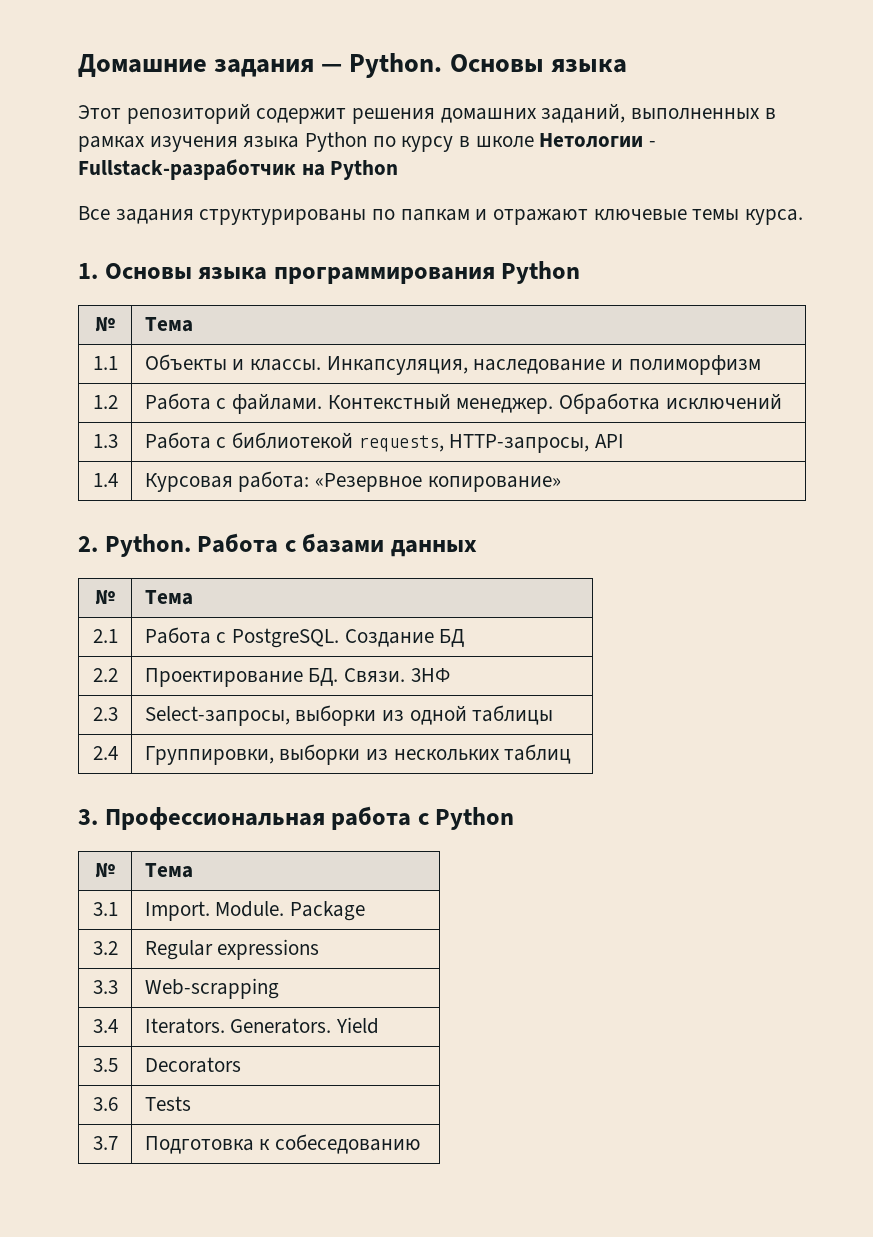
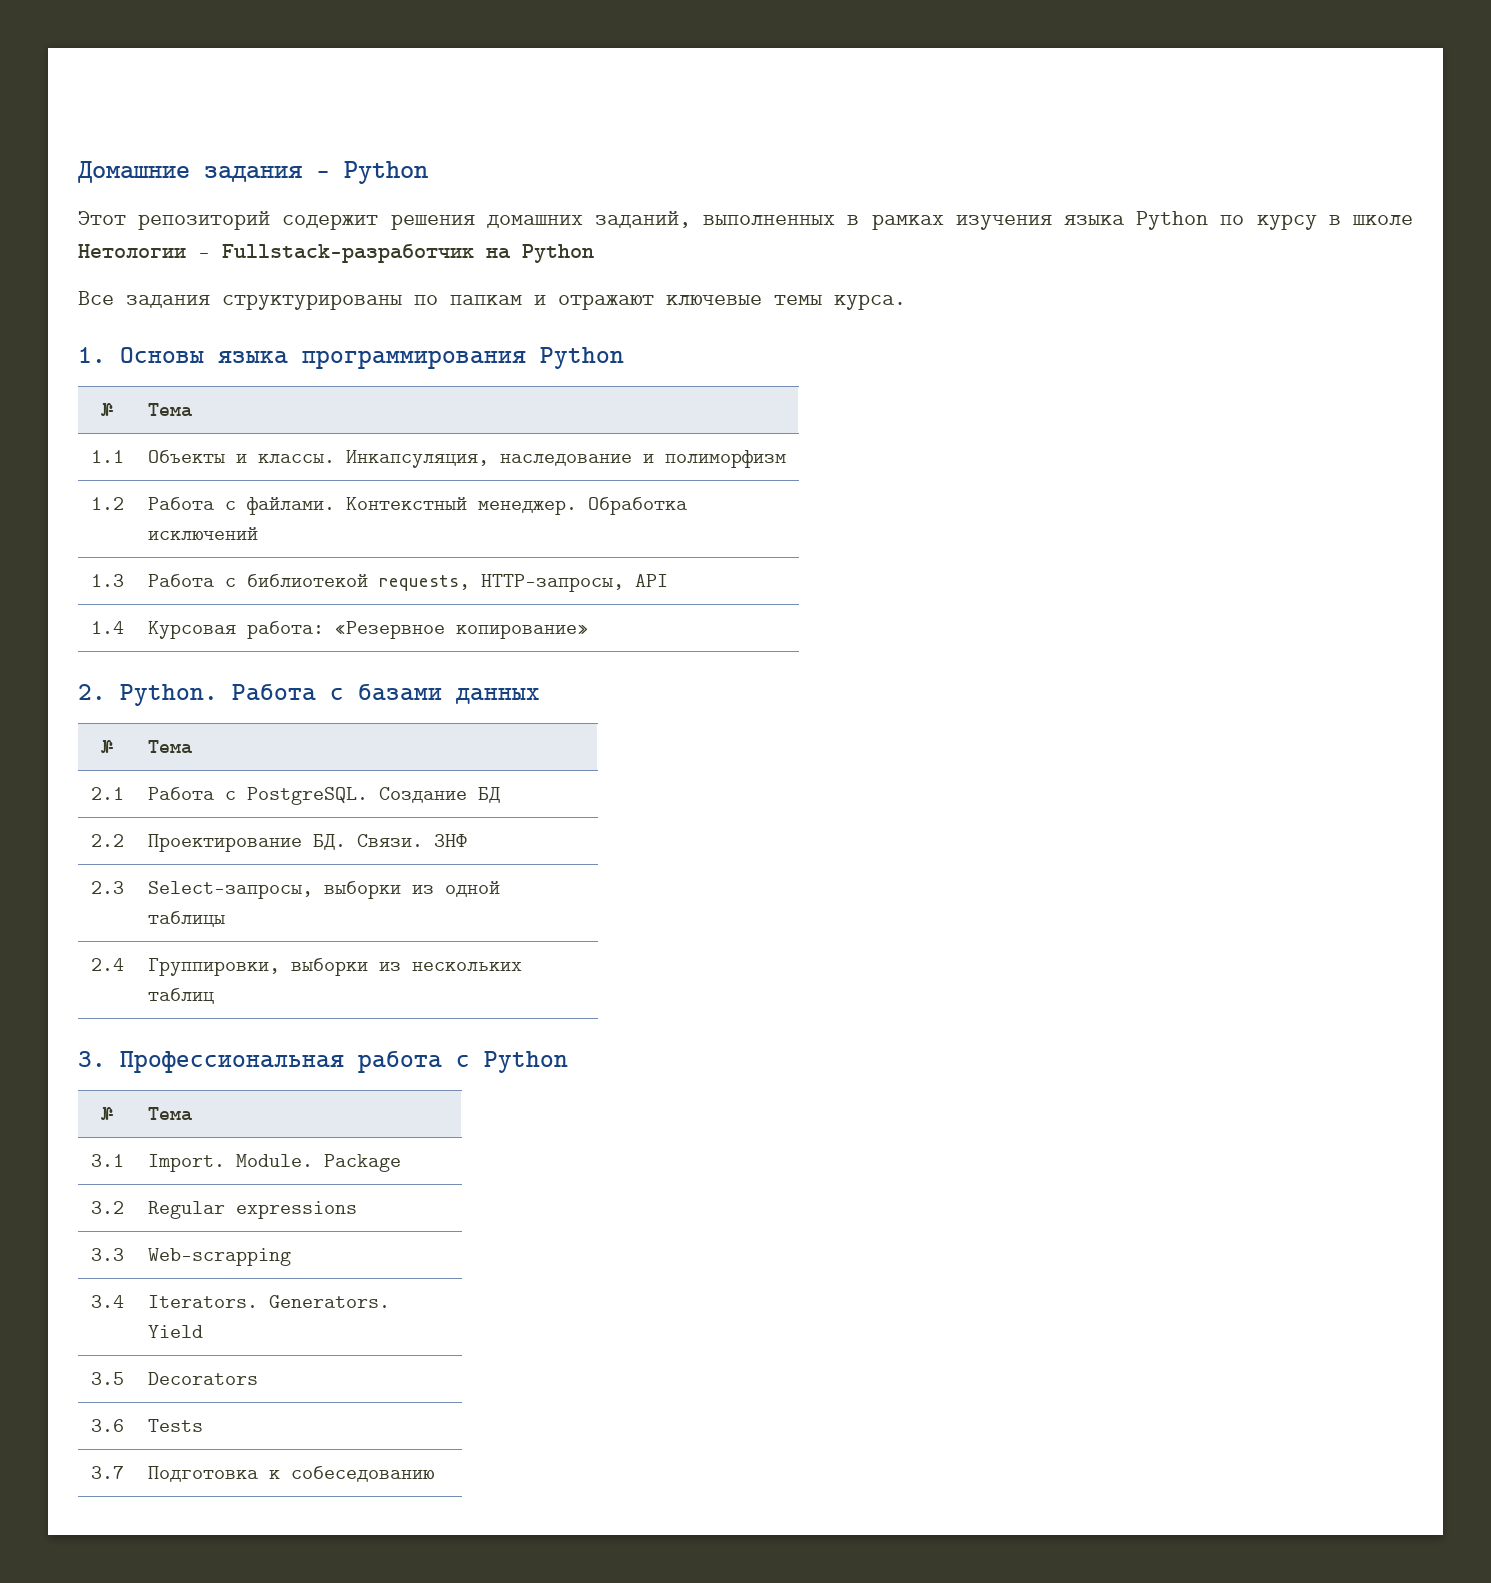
- Домашние задания — Python. Основы языка
+ Домашние задания — Python

